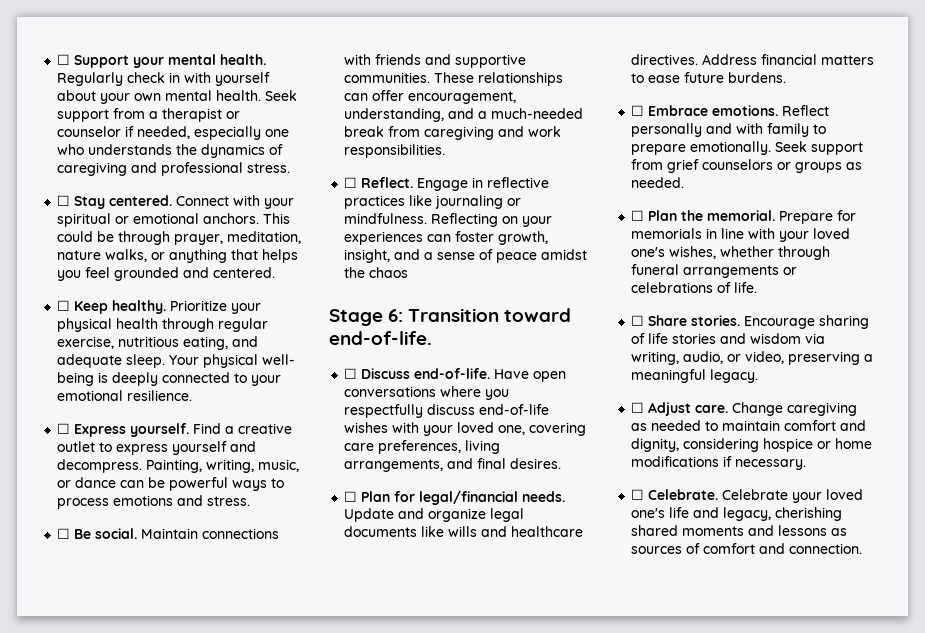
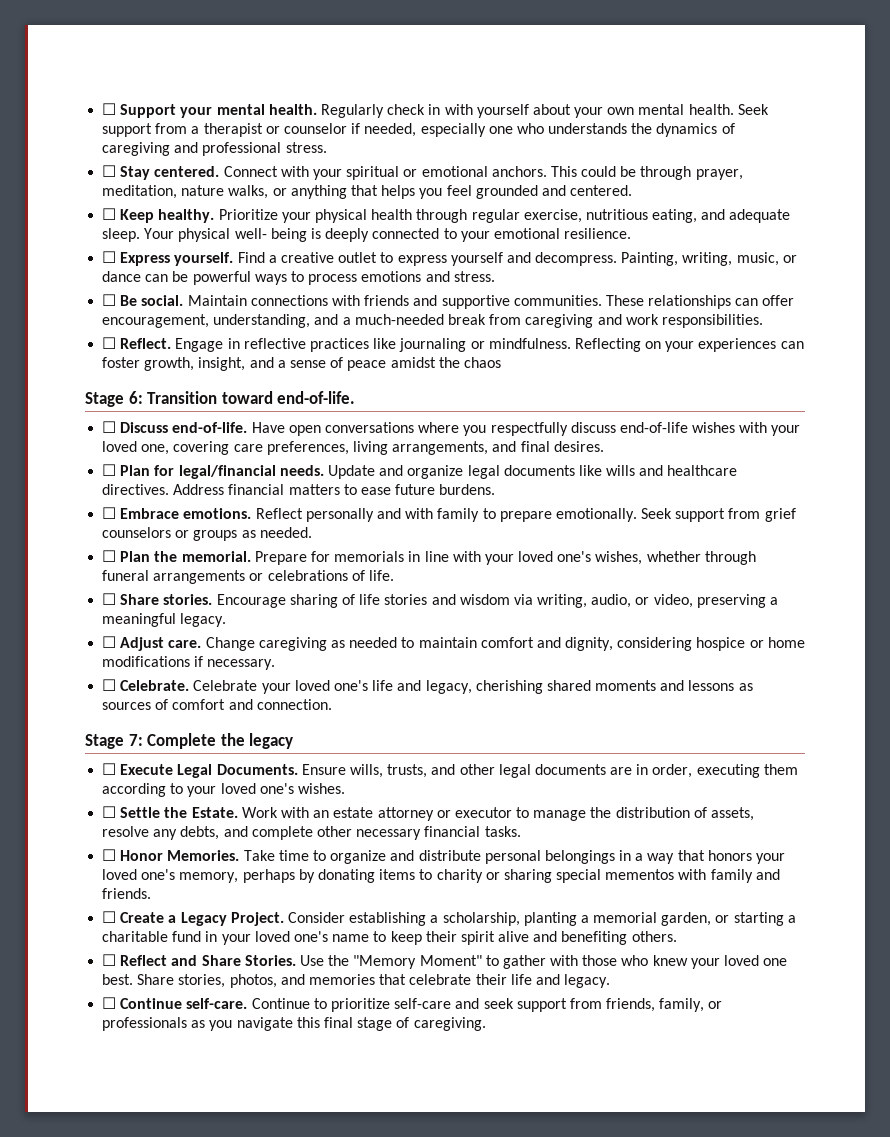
+ Stage 7: Complete the legacy
+ ☐ Execute Legal Documents. Ensure wills, trusts, and other legal documents are in order, executing them according to your loved one's wishes.
+ ☐ Settle the Estate. Work with an estate attorney or executor to manage the distribution of assets, resolve any debts, and complete other necessary financial tasks.
+ ☐ Honor Memories. Take time to organize and distribute personal belongings in a way that honors your loved one's memory, perhaps by donating items to charity or sharing special mementos with family and friends.
+ ☐ Create a Legacy Project. Consider establishing a scholarship, planting a memorial garden, or starting a charitable fund in your loved one's name to keep their spirit alive and benefiting others.
+ ☐ Reflect and Share Stories. Use the "Memory Moment" to gather with those who knew your loved one best. Share stories, photos, and memories that celebrate their life and legacy.
+ ☐ Continue self-care. Continue to prioritize self-care and seek support from friends, family, or professionals as you navigate this final stage of caregiving.

